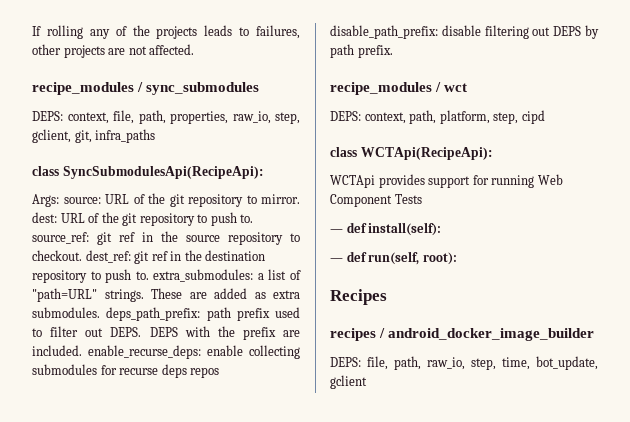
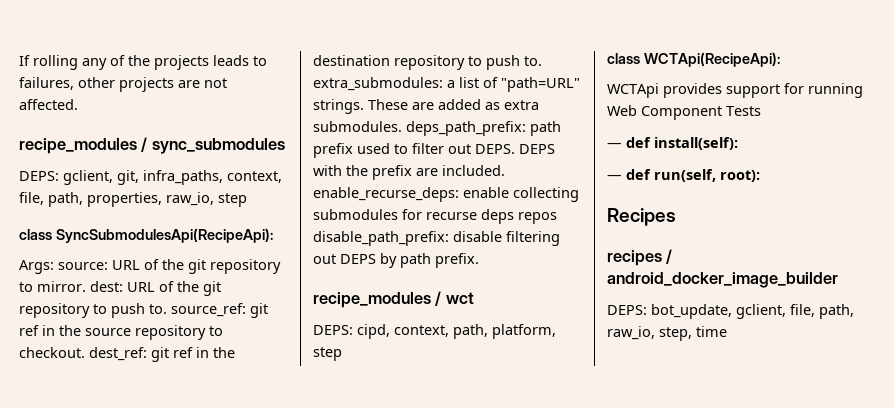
- DEPS: context, file, path, properties, raw_io, step, gclient, git, infra_paths
+ DEPS: gclient, git, infra_paths, context, file, path, properties, raw_io, step
- DEPS: context, path, platform, step, cipd
+ DEPS: cipd, context, path, platform, step
- DEPS: file, path, raw_io, step, time, bot_update, gclient
+ DEPS: bot_update, gclient, file, path, raw_io, step, time

